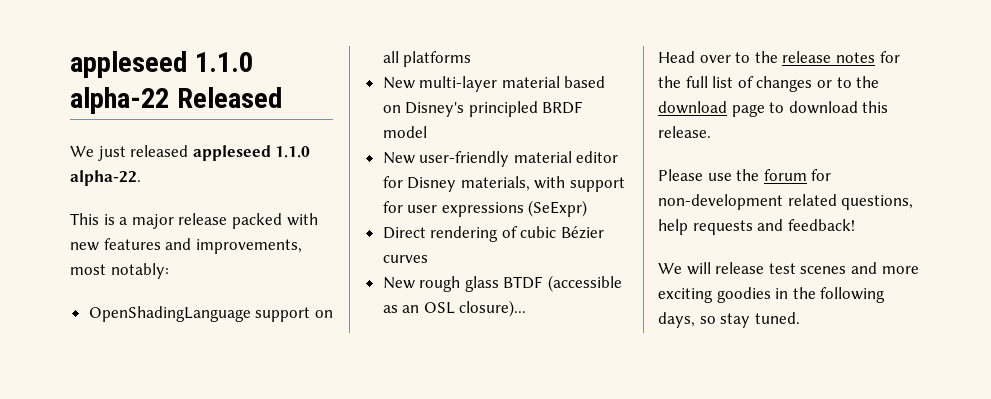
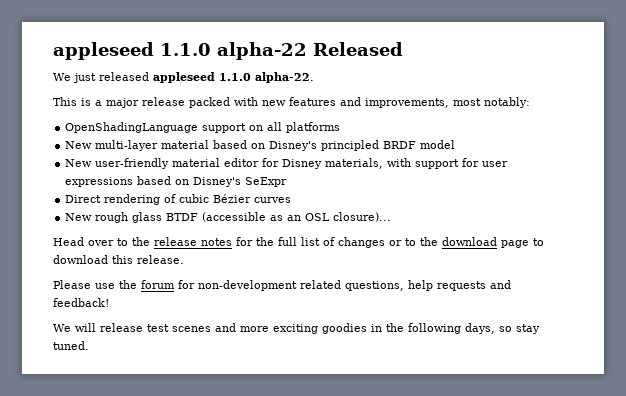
- New user-friendly material editor for Disney materials, with support for user expressions (SeExpr)
+ New user-friendly material editor for Disney materials, with support for user expressions based on Disney's SeExpr

